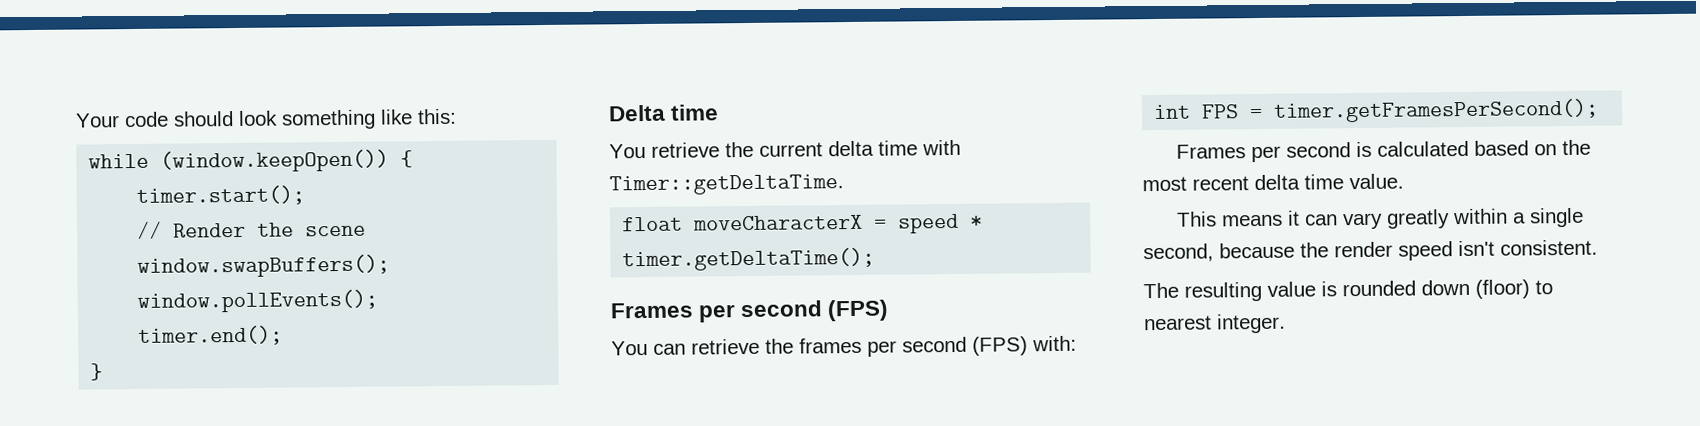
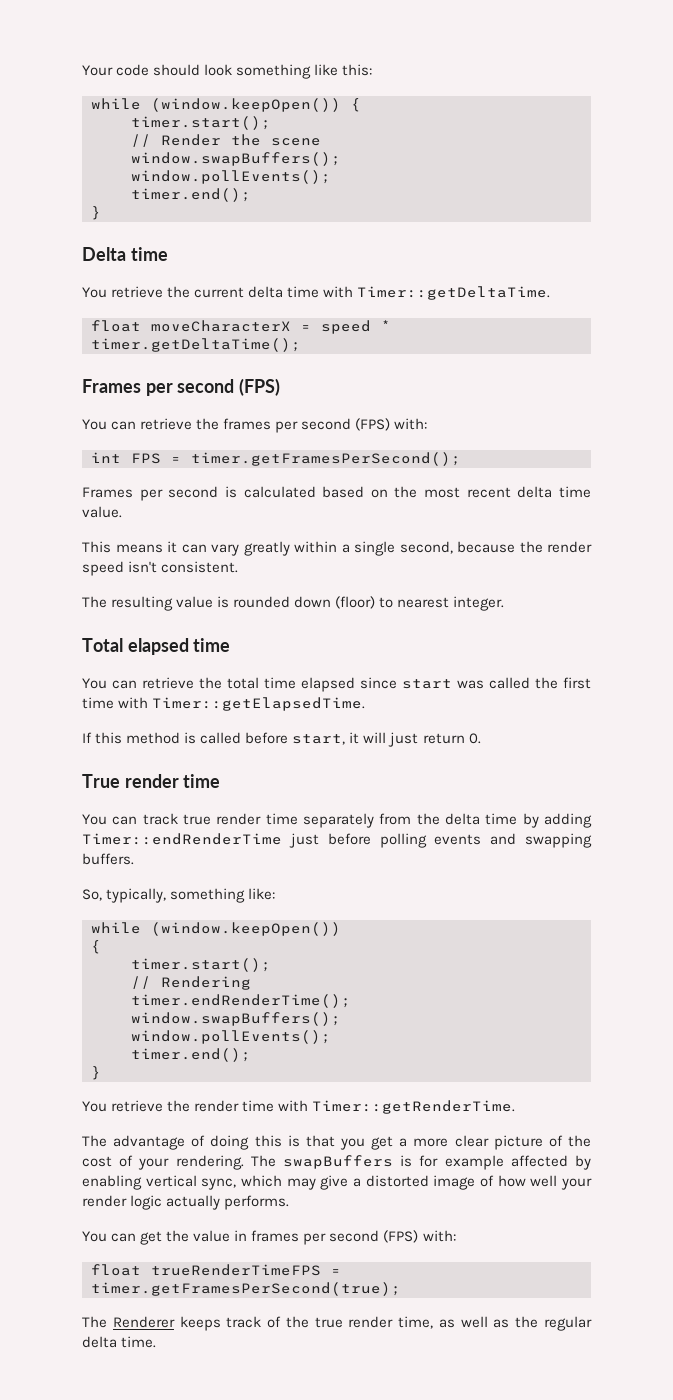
+ Total elapsed time
+ You can retrieve the total time elapsed since start was called the first time with Timer::getElapsedTime.
+ If this method is called before start, it will just return 0.
+ True render time
+ You can track true render time separately from the delta time by adding Timer::endRenderTime just before polling events and swapping buffers.
+ So, typically, something like:
+ while (window.keepOpen())
+ {
+ timer.start();
+ // Rendering
+ timer.endRenderTime();
+ window.swapBuffers();
+ window.pollEvents();
+ timer.end();
+ }
+ You retrieve the render time with Timer::getRenderTime.
+ The advantage of doing this is that you get a more clear picture of the cost of your rendering. The swapBuffers is for example affected by enabling vertical sync, which may give a distorted image of how well your render logic actually performs.
+ You can get the value in frames per second (FPS) with:
+ float trueRenderTimeFPS = timer.getFramesPerSecond(true);
+ The Renderer keeps track of the true render time, as well as the regular delta time.

